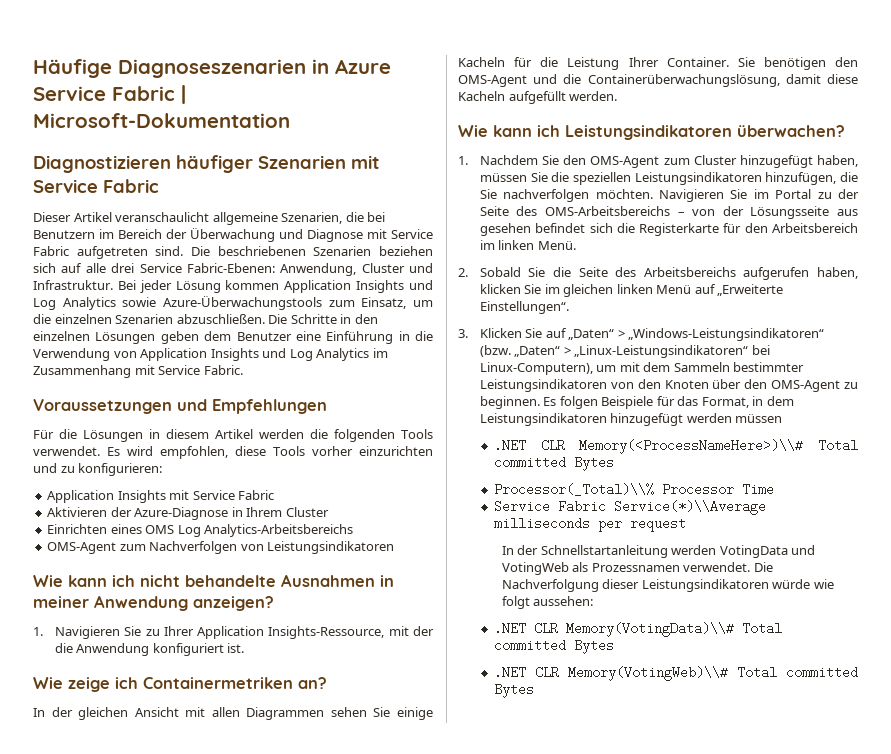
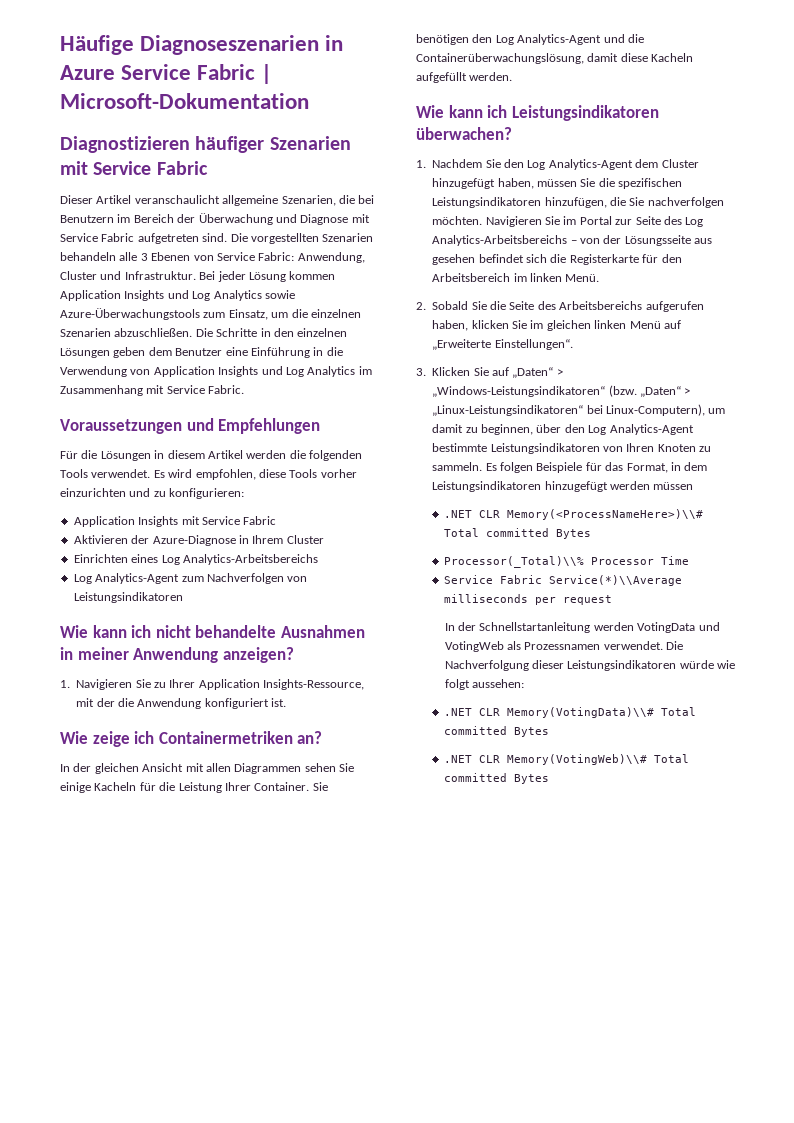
- Die beschriebenen Szenarien beziehen sich auf alle drei Service Fabric-Ebenen: Anwendung, Cluster und Infrastruktur.
+ Die vorgestellten Szenarien behandeln alle 3 Ebenen von Service Fabric: Anwendung, Cluster und Infrastruktur.
- Einrichten eines OMS Log Analytics-Arbeitsbereichs
+ Einrichten eines Log Analytics-Arbeitsbereichs
- OMS-Agent zum Nachverfolgen von Leistungsindikatoren
+ Log Analytics-Agent zum Nachverfolgen von Leistungsindikatoren
- Sie benötigen den OMS-Agent und die Containerüberwachungslösung, damit diese Kacheln aufgefüllt werden.
+ Sie benötigen den Log Analytics-Agent und die Containerüberwachungslösung, damit diese Kacheln aufgefüllt werden.
- 1. Nachdem Sie den OMS-Agent zum Cluster hinzugefügt haben, müssen Sie die speziellen Leistungsindikatoren hinzufügen, die Sie nachverfolgen möchten.
+ 1. Nachdem Sie den Log Analytics-Agent dem Cluster hinzugefügt haben, müssen Sie die spezifischen Leistungsindikatoren hinzufügen, die Sie nachverfolgen möchten.
- Navigieren Sie im Portal zu der Seite des OMS-Arbeitsbereichs – von der Lösungsseite aus gesehen befindet sich die Registerkarte für den Arbeitsbereich im linken Menü.
+ Navigieren Sie im Portal zur Seite des Log Analytics-Arbeitsbereichs – von der Lösungsseite aus gesehen befindet sich die Registerkarte für den Arbeitsbereich im linken Menü.
- 3. Klicken Sie auf „Daten“ > „Windows-Leistungsindikatoren“ (bzw. „Daten“ > „Linux-Leistungsindikatoren“ bei Linux-Computern), um mit dem Sammeln bestimmter Leistungsindikatoren von den Knoten über den OMS-Agent zu beginnen.
+ 3. Klicken Sie auf „Daten“ > „Windows-Leistungsindikatoren“ (bzw. „Daten“ > „Linux-Leistungsindikatoren“ bei Linux-Computern), um damit zu beginnen, über den Log Analytics-Agent bestimmte Leistungsindikatoren von Ihren Knoten zu sammeln.

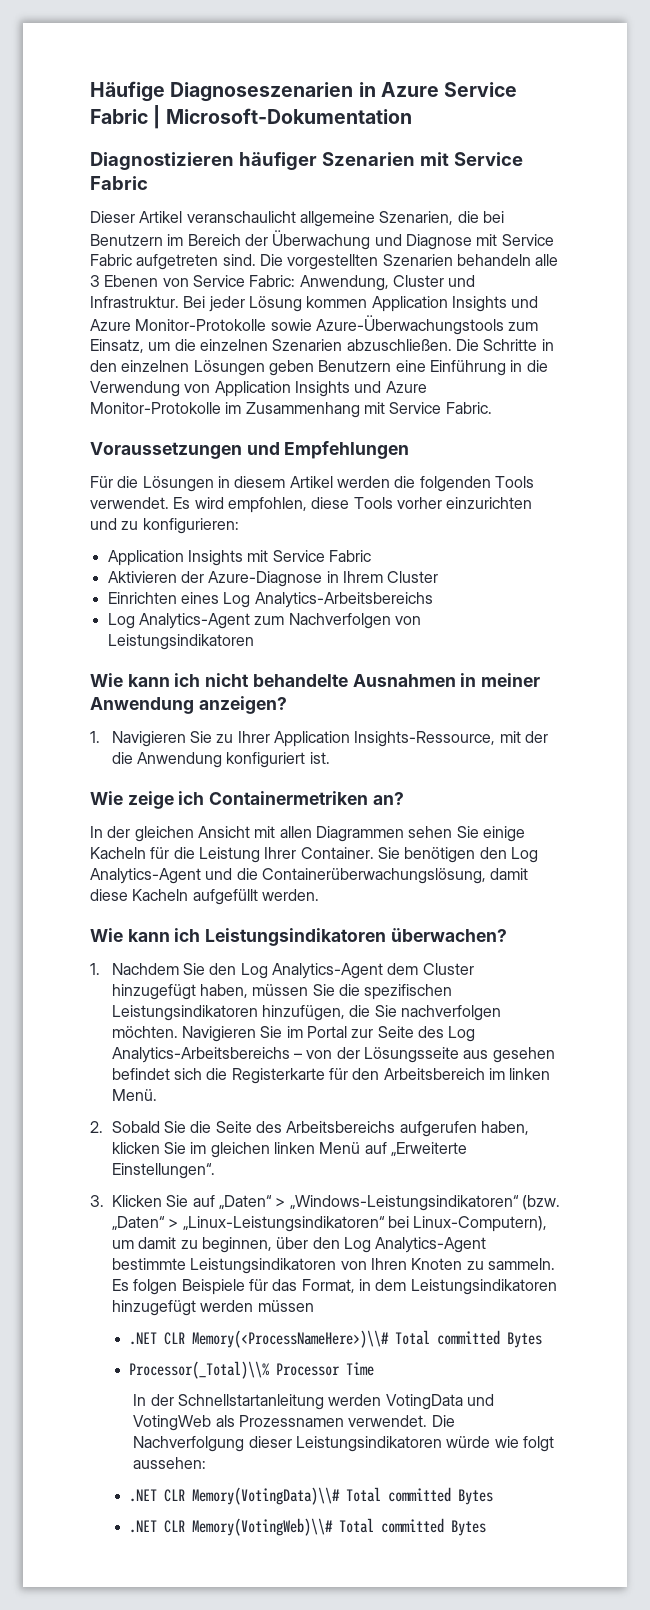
- Bei jeder Lösung kommen Application Insights und Log Analytics sowie Azure-Überwachungstools zum Einsatz, um die einzelnen Szenarien abzuschließen.
+ Bei jeder Lösung kommen Application Insights und Azure Monitor-Protokolle sowie Azure-Überwachungstools zum Einsatz, um die einzelnen Szenarien abzuschließen.
- Die Schritte in den einzelnen Lösungen geben dem Benutzer eine Einführung in die Verwendung von Application Insights und Log Analytics im Zusammenhang mit Service Fabric.
+ Die Schritte in den einzelnen Lösungen geben Benutzern eine Einführung in die Verwendung von Application Insights und Azure Monitor-Protokolle im Zusammenhang mit Service Fabric.
- Service Fabric Service(*)\\Average milliseconds per request

